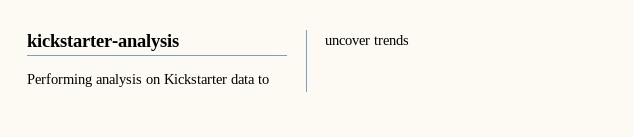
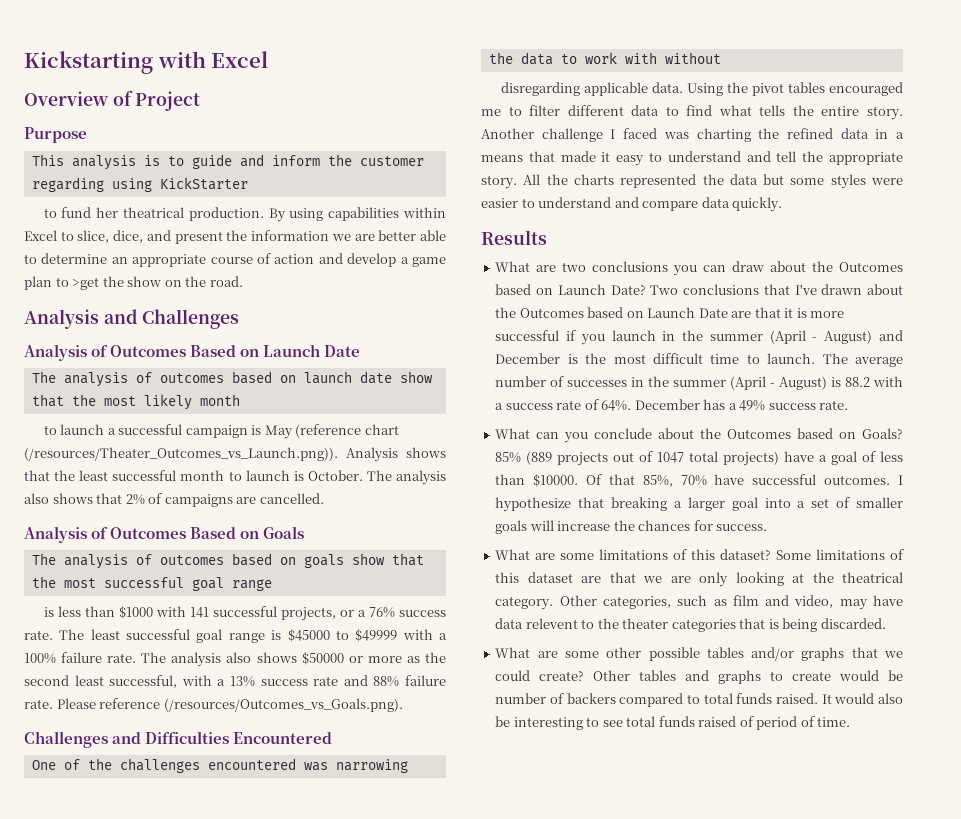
- kickstarter-analysis
- Performing analysis on Kickstarter data to uncover trends
+ Kickstarting with Excel
+ Overview of Project
+ Purpose
+ This analysis is to guide and inform the customer regarding using KickStarter
+ to fund her theatrical production. By using capabilities within Excel to slice, dice, and present the information we are better able to determine an appropriate course of action and develop a game plan to >get the show on the road.
+ Analysis and Challenges
+ Analysis of Outcomes Based on Launch Date
+ The analysis of outcomes based on launch date show that the most likely month
+ to launch a successful campaign is May (reference chart (/resources/Theater_Outcomes_vs_Launch.png)). Analysis shows that the least successful month to launch is October. The analysis also shows that 2% of campaigns are cancelled.
+ Analysis of Outcomes Based on Goals
+ The analysis of outcomes based on goals show that the most successful goal range
+ is less than $1000 with 141 successful projects, or a 76% success rate. The least successful goal range is $45000 to $49999 with a 100% failure rate. The analysis also shows $50000 or more as the second least successful, with a 13% success rate and 88% failure rate. Please reference (/resources/Outcomes_vs_Goals.png).
+ Challenges and Difficulties Encountered
+ One of the challenges encountered was narrowing the data to work with without
+ disregarding applicable data. Using the pivot tables encouraged me to filter different data to find what tells the entire story. Another challenge I faced was charting the refined data in a means that made it easy to understand and tell the appropriate story. All the charts represented the data but some styles were easier to understand and compare data quickly.
+ Results
+ What are two conclusions you can draw about the Outcomes based on Launch Date? Two conclusions that I've drawn about the Outcomes based on Launch Date are that it is more successful if you launch in the summer (April - August) and December is the most difficult time to launch. The average number of successes in the summer (April - August) is 88.2 with a success rate of 64%. December has a 49% success rate.
+ What can you conclude about the Outcomes based on Goals? 85% (889 projects out of 1047 total projects) have a goal of less than $10000. Of that 85%, 70% have successful outcomes. I hypothesize that breaking a larger goal into a set of smaller goals will increase the chances for success.
+ What are some limitations of this dataset? Some limitations of this dataset are that we are only looking at the theatrical category. Other categories, such as film and video, may have data relevent to the theater categories that is being discarded.
+ What are some other possible tables and/or graphs that we could create? Other tables and graphs to create would be number of backers compared to total funds raised. It would also be interesting to see total funds raised of period of time.

